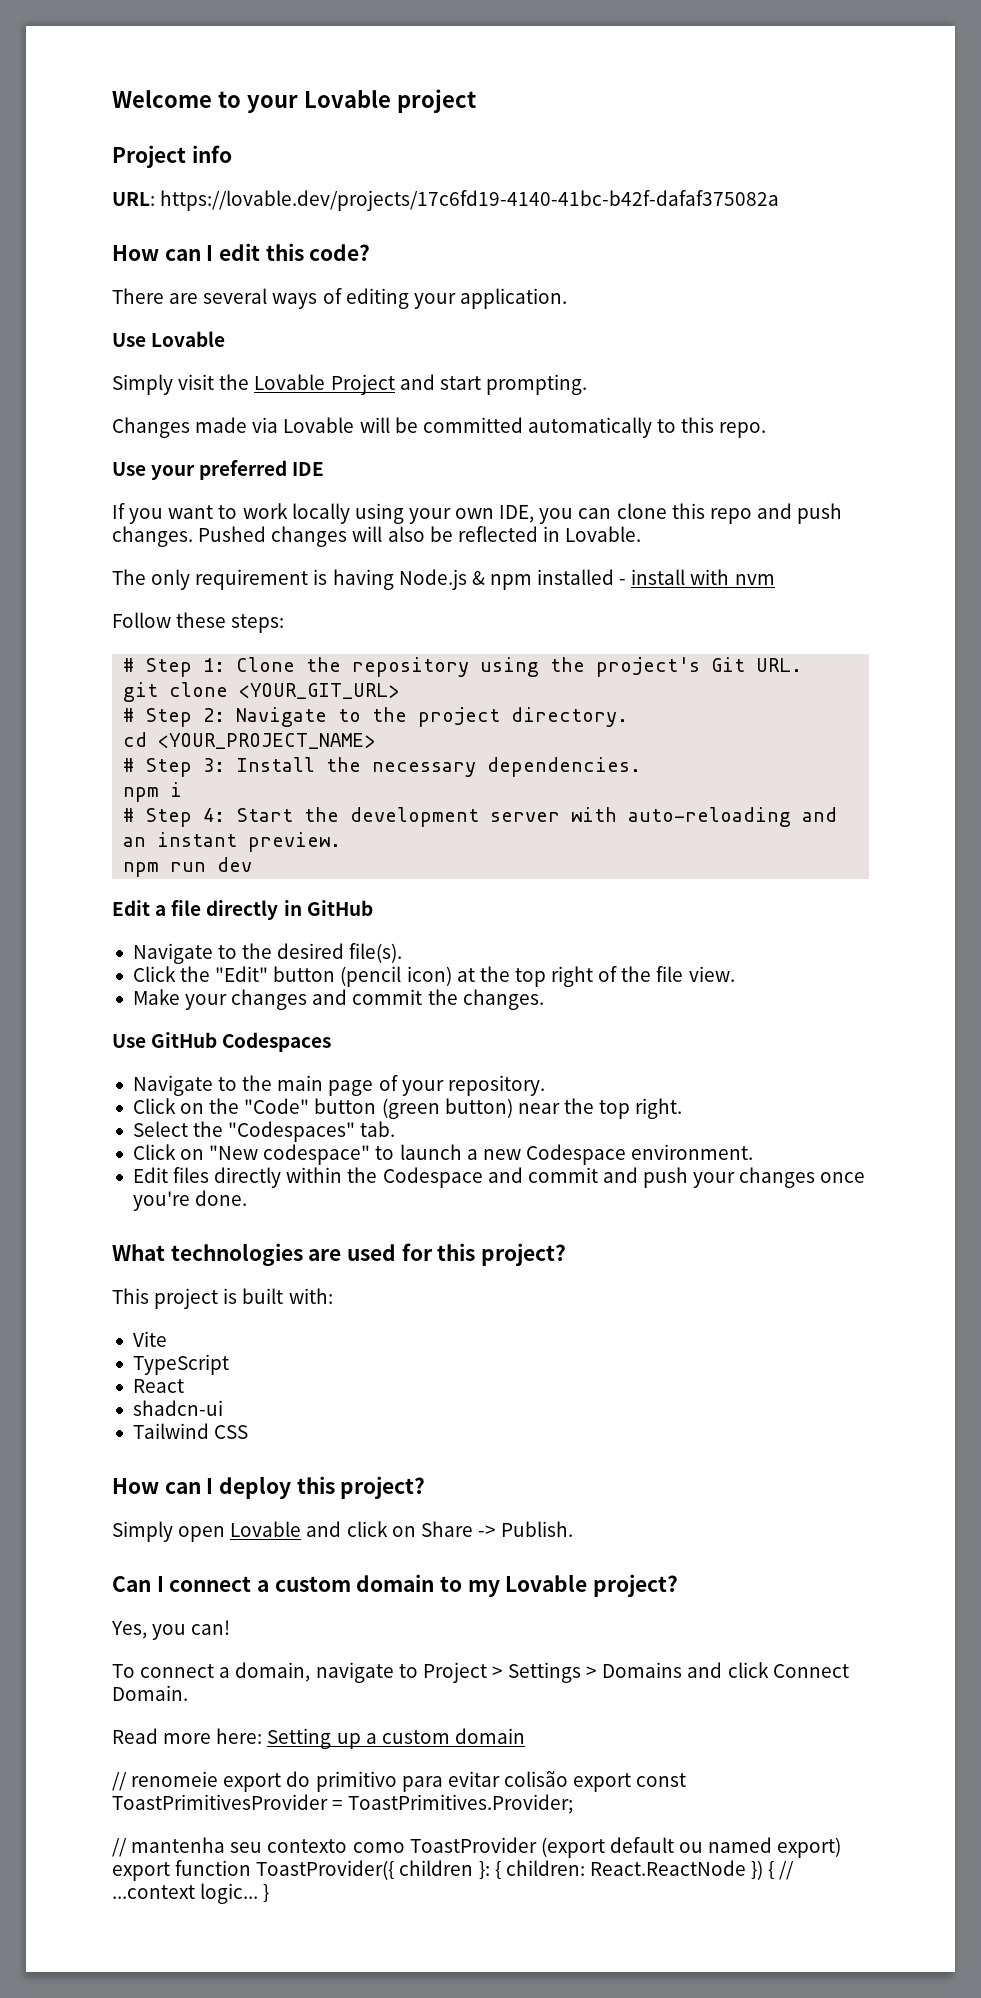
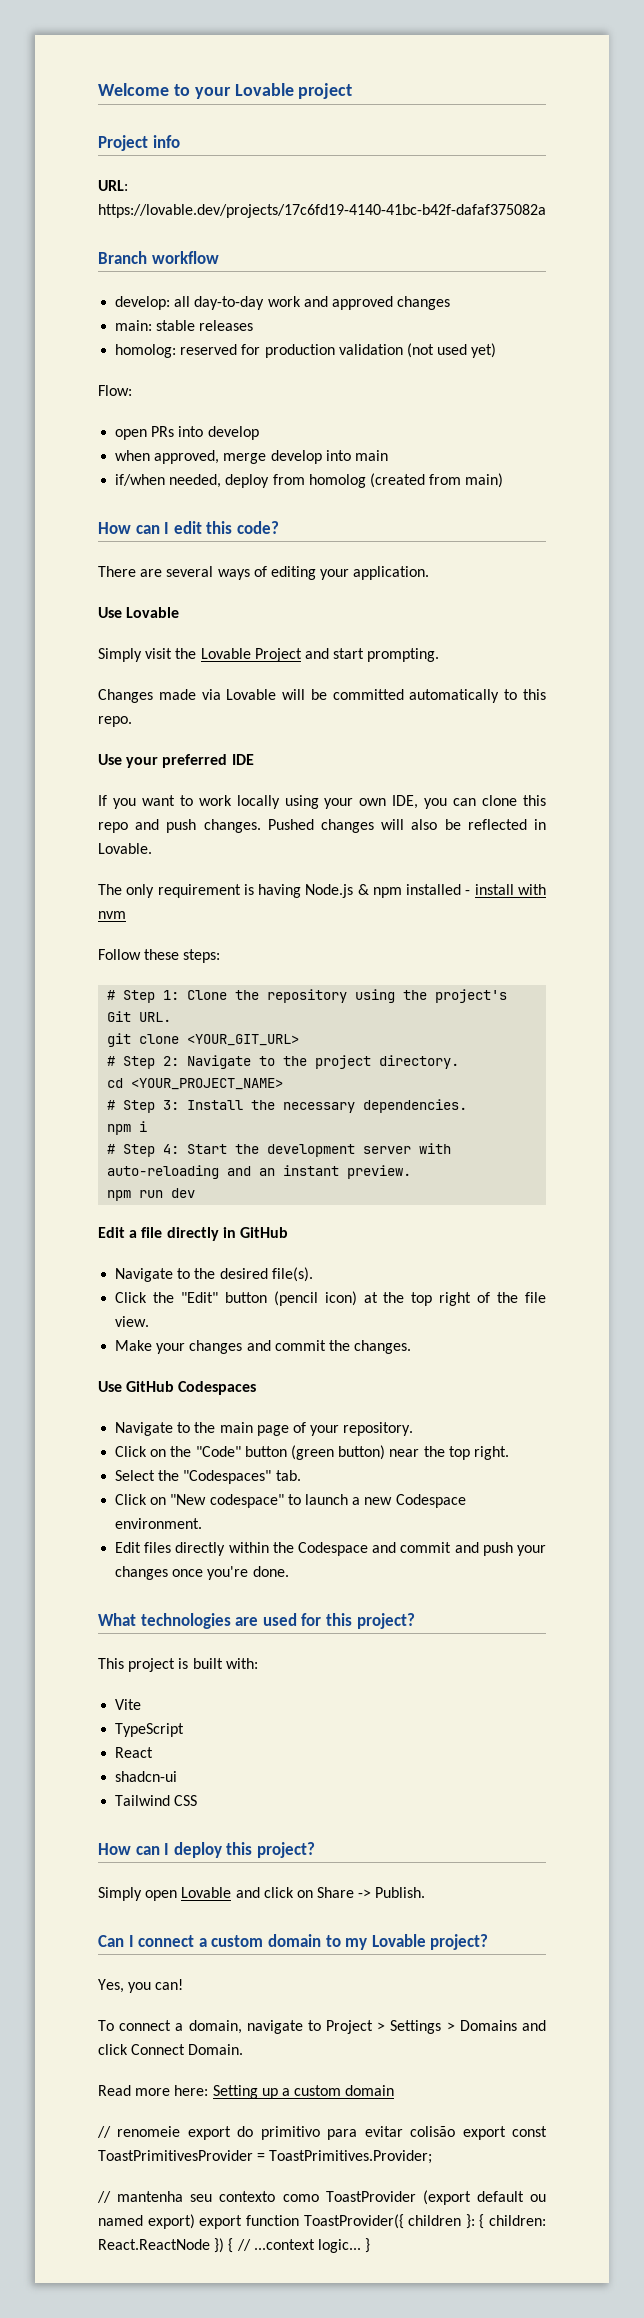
+ Branch workflow
+ develop: all day-to-day work and approved changes
+ main: stable releases
+ homolog: reserved for production validation (not used yet)
+ Flow:
+ open PRs into develop
+ when approved, merge develop into main
+ if/when needed, deploy from homolog (created from main)

